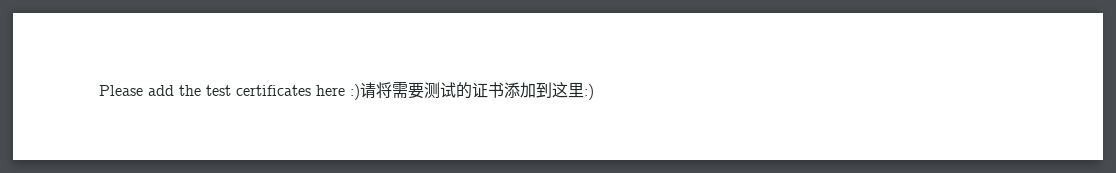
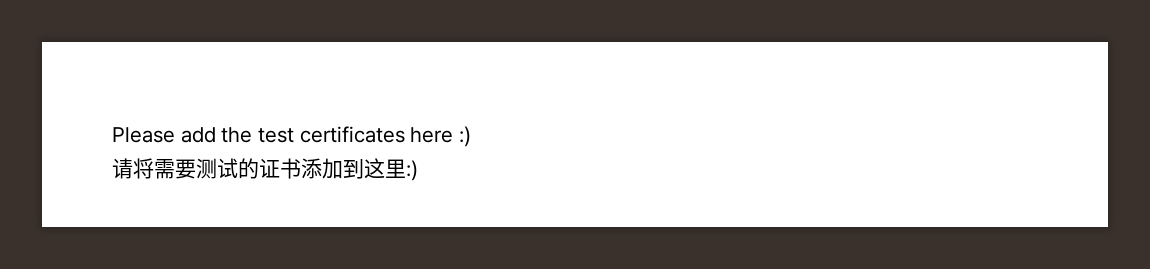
- Please add the test certificates here :)请将需要测试的证书添加到这里:)
+ Please add the test certificates here :)
+ 请将需要测试的证书添加到这里:)

